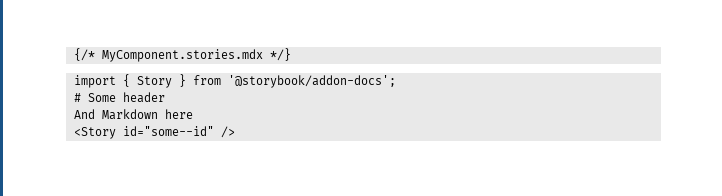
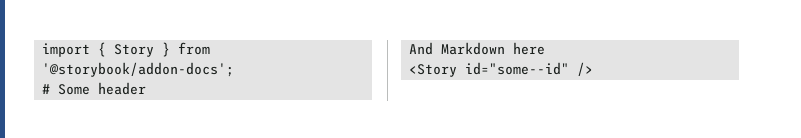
- {/* MyComponent.stories.mdx */}

